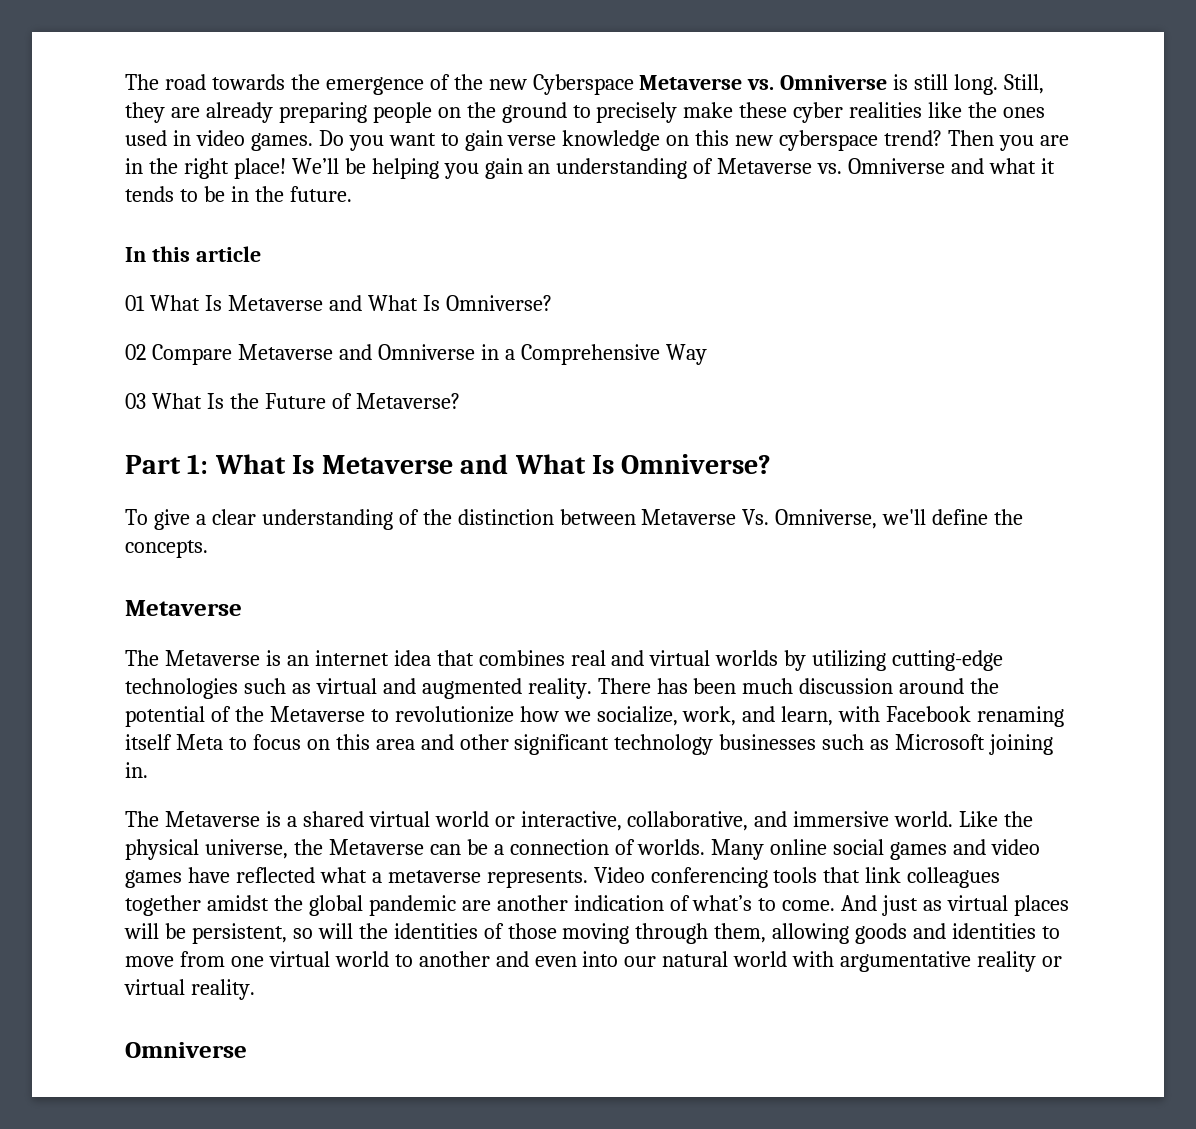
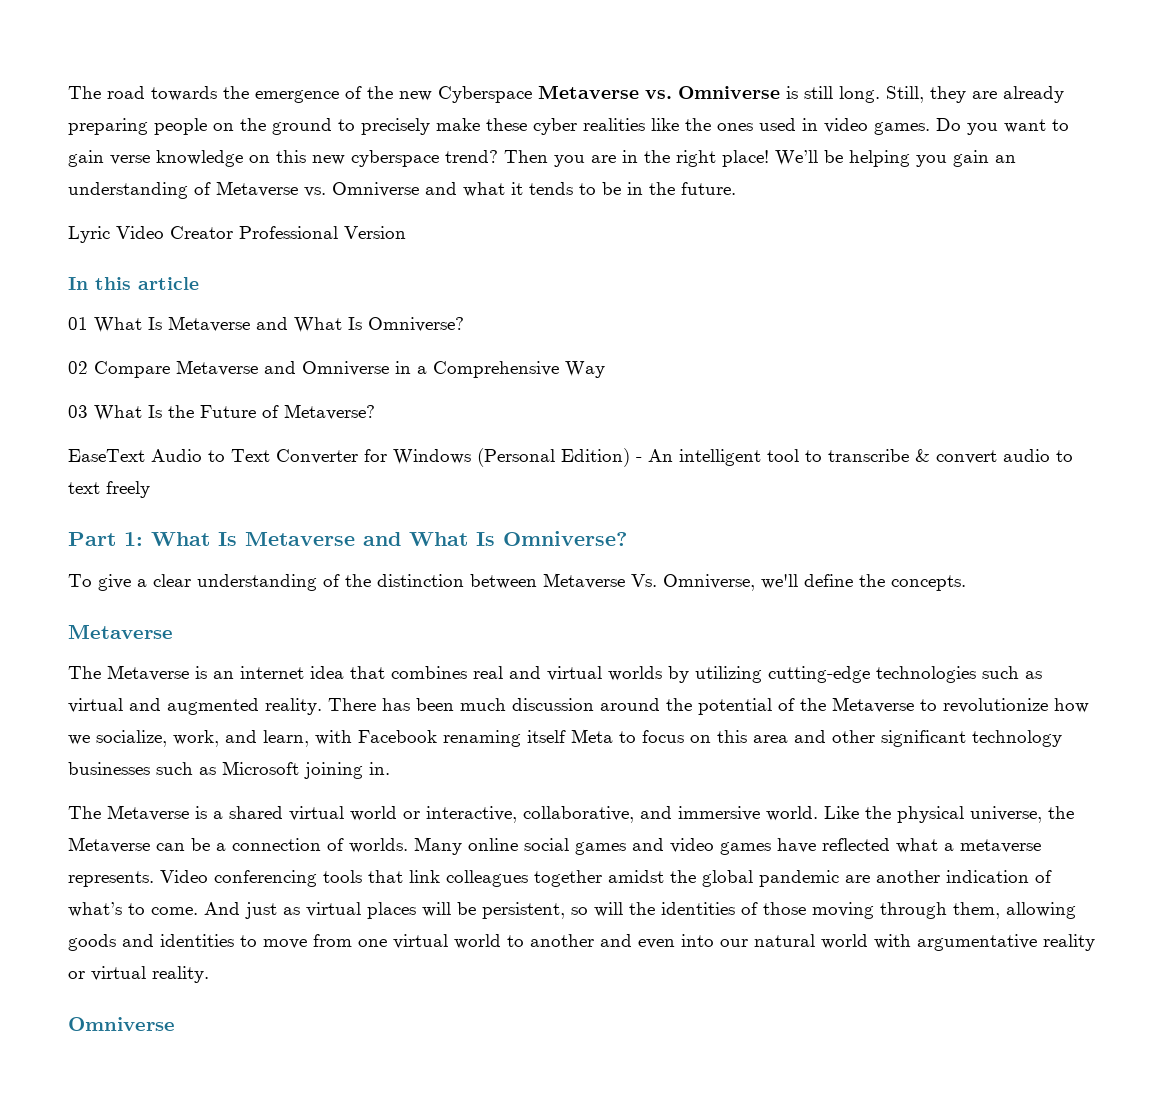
+ Lyric Video Creator Professional Version
+ EaseText Audio to Text Converter for Windows (Personal Edition) - An intelligent tool to transcribe & convert audio to text freely

